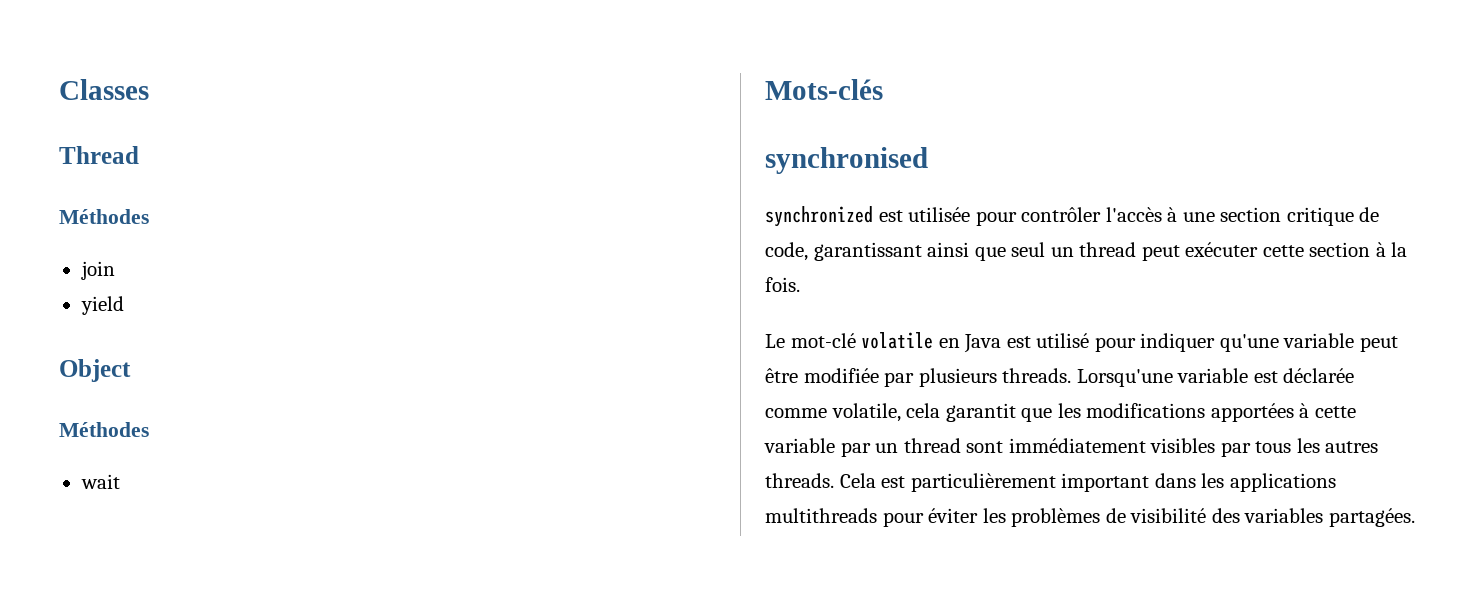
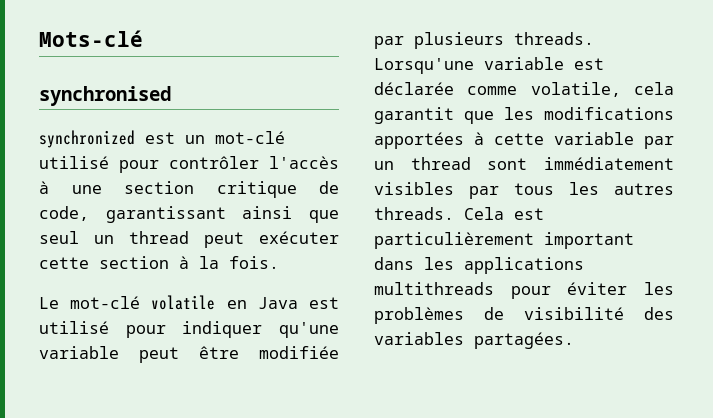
- Classes
- Thread
- Méthodes
- join
- yield
- Object
- Méthodes
- wait
- Mots-clés
+ Mots-clé
- synchronized est utilisée pour contrôler l'accès à une section critique de code, garantissant ainsi que seul un thread peut exécuter cette section à la fois.
+ synchronized est un mot-clé utilisé pour contrôler l'accès à une section critique de code, garantissant ainsi que seul un thread peut exécuter cette section à la fois.

